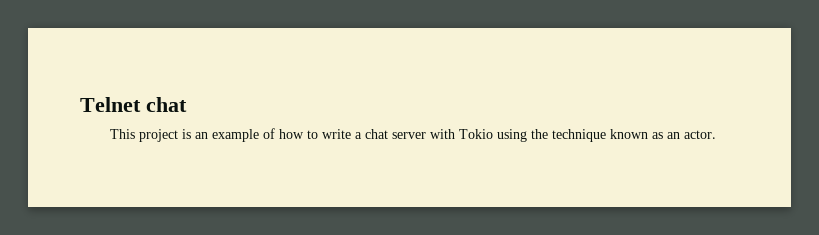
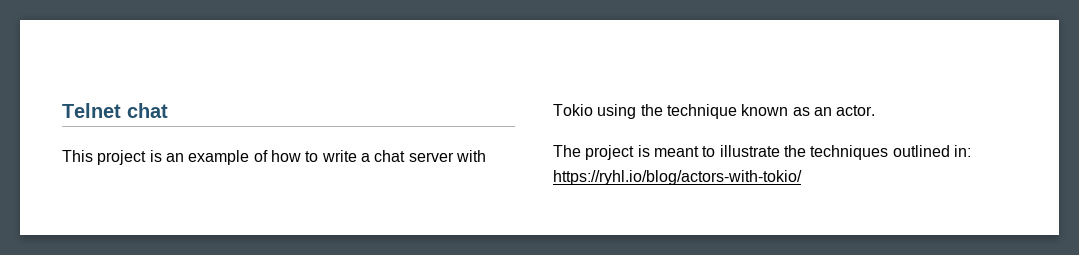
+ The project is meant to illustrate the techniques outlined in: https://ryhl.io/blog/actors-with-tokio/

